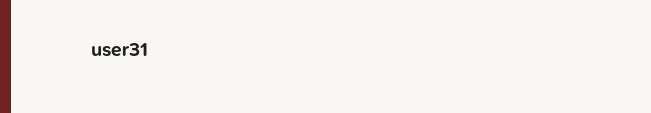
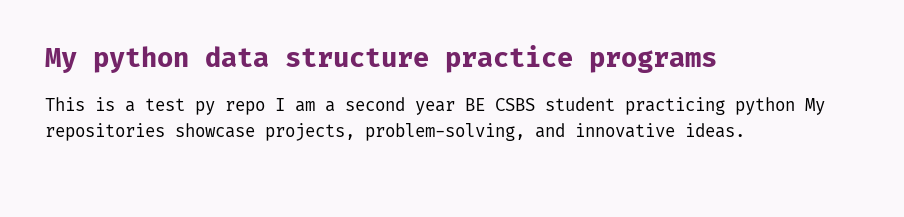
- user31
+ My python data structure practice programs
+ This is a test py repo I am a second year BE CSBS student practicing python My repositories showcase projects, problem-solving, and innovative ideas.

